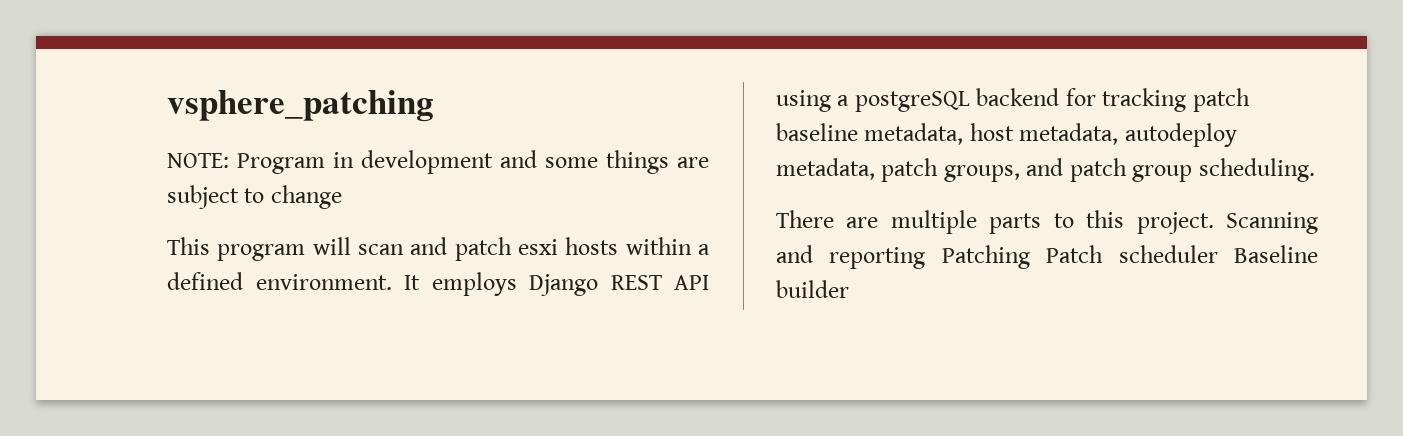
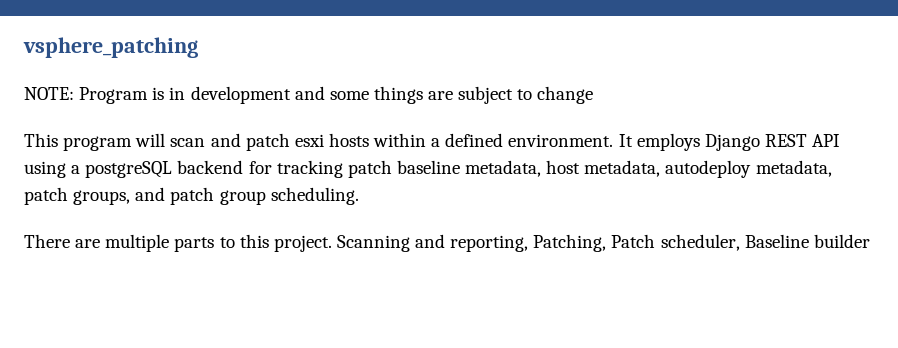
- NOTE: Program in development and some things are subject to change
+ NOTE: Program is in development and some things are subject to change
- Scanning and reporting Patching Patch scheduler Baseline builder
+ Scanning and reporting, Patching, Patch scheduler, Baseline builder

